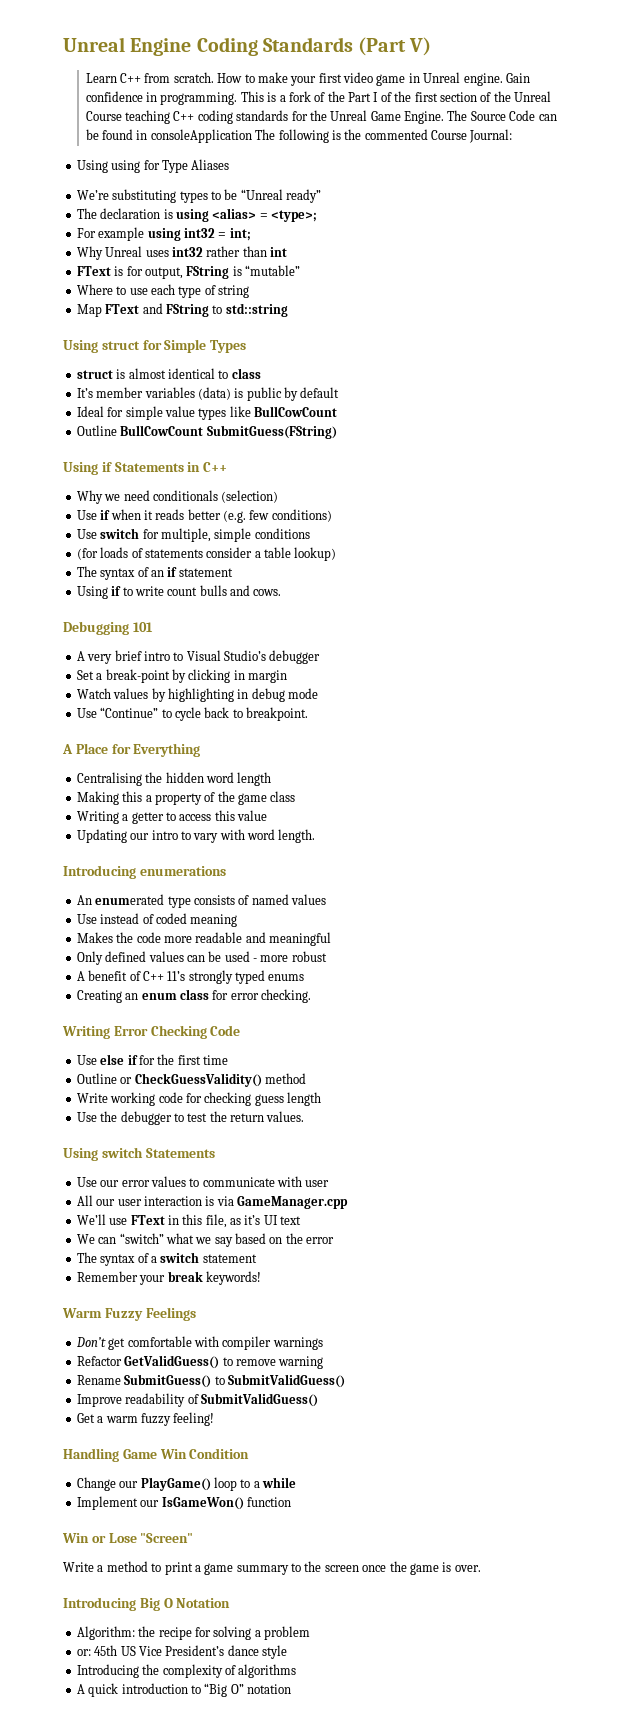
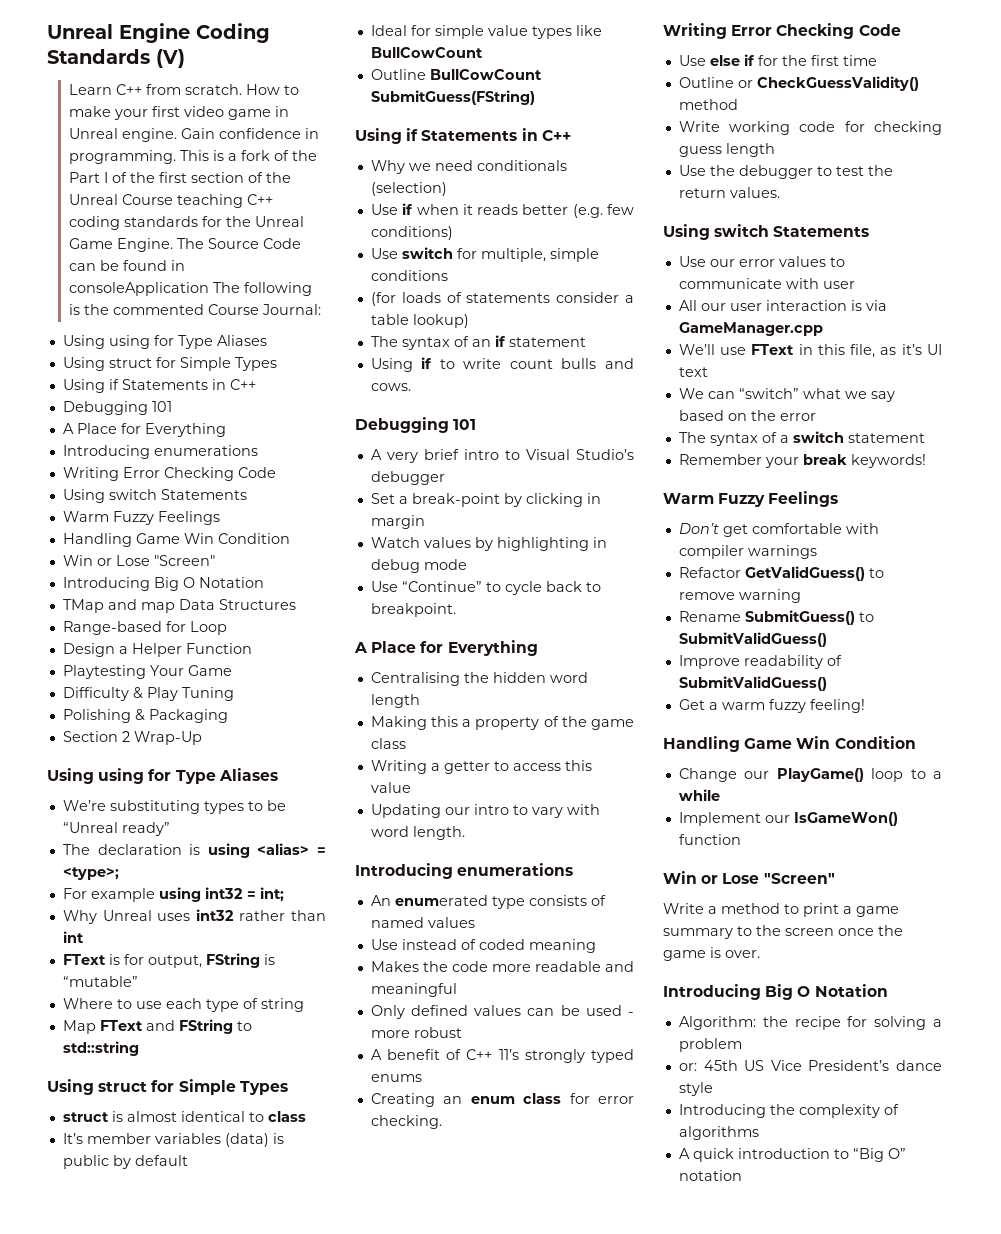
- Unreal Engine Coding Standards (Part V)
+ Unreal Engine Coding Standards (V)
  The Source Code can be found in consoleApplication The following is the commented Course Journal:
+ Using using for Type Aliases
+ Using struct for Simple Types
+ Using if Statements in C++
+ Debugging 101
+ A Place for Everything
+ Introducing enumerations
+ Writing Error Checking Code
+ Using switch Statements
+ Warm Fuzzy Feelings
+ Handling Game Win Condition
+ Win or Lose "Screen"
+ Introducing Big O Notation
+ TMap and map Data Structures
+ Range-based for Loop
+ Design a Helper Function
+ Playtesting Your Game
+ Difficulty & Play Tuning
+ Polishing & Packaging
+ Section 2 Wrap-Up

